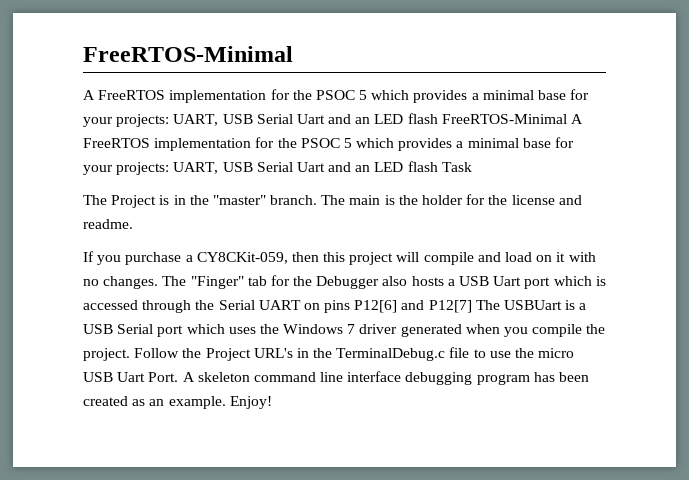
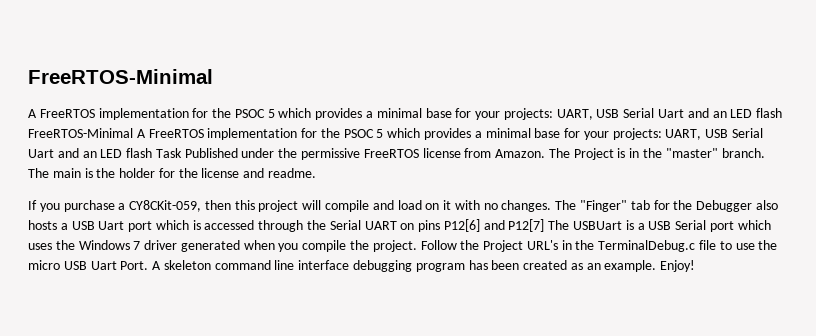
- A FreeRTOS implementation for the PSOC 5 which provides a minimal base for your projects: UART, USB Serial Uart and an LED flash FreeRTOS-Minimal A FreeRTOS implementation for the PSOC 5 which provides a minimal base for your projects: UART, USB Serial Uart and an LED flash Task
- The Project is in the "master" branch.
+ A FreeRTOS implementation for the PSOC 5 which provides a minimal base for your projects: UART, USB Serial Uart and an LED flash FreeRTOS-Minimal A FreeRTOS implementation for the PSOC 5 which provides a minimal base for your projects: UART, USB Serial Uart and an LED flash Task Published under the permissive FreeRTOS license from Amazon. The Project is in the "master" branch.

